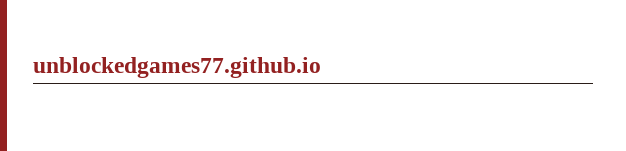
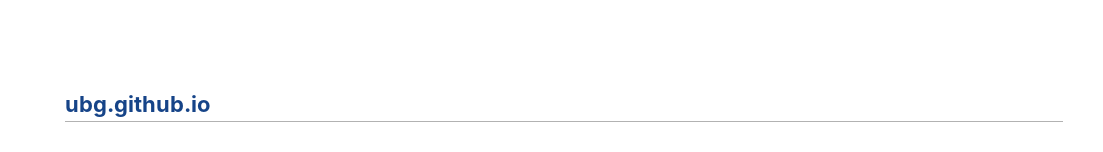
- unblockedgames77.github.io
+ ubg.github.io

